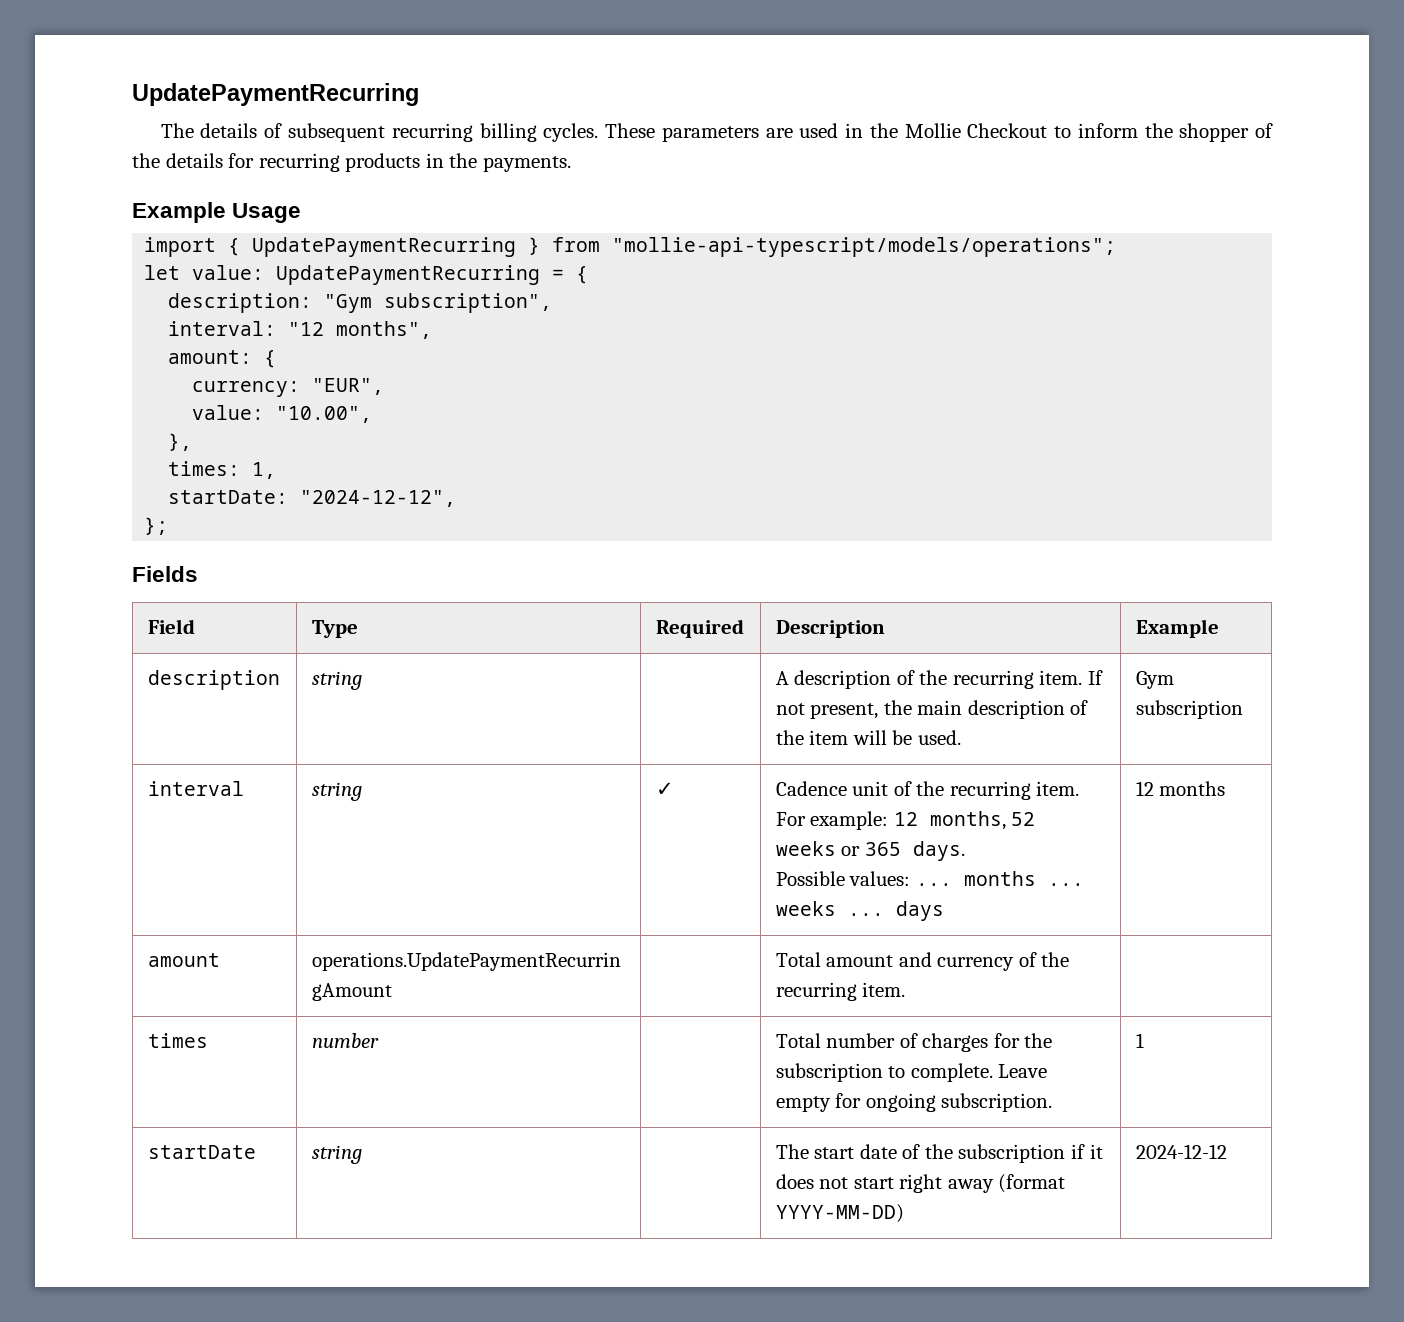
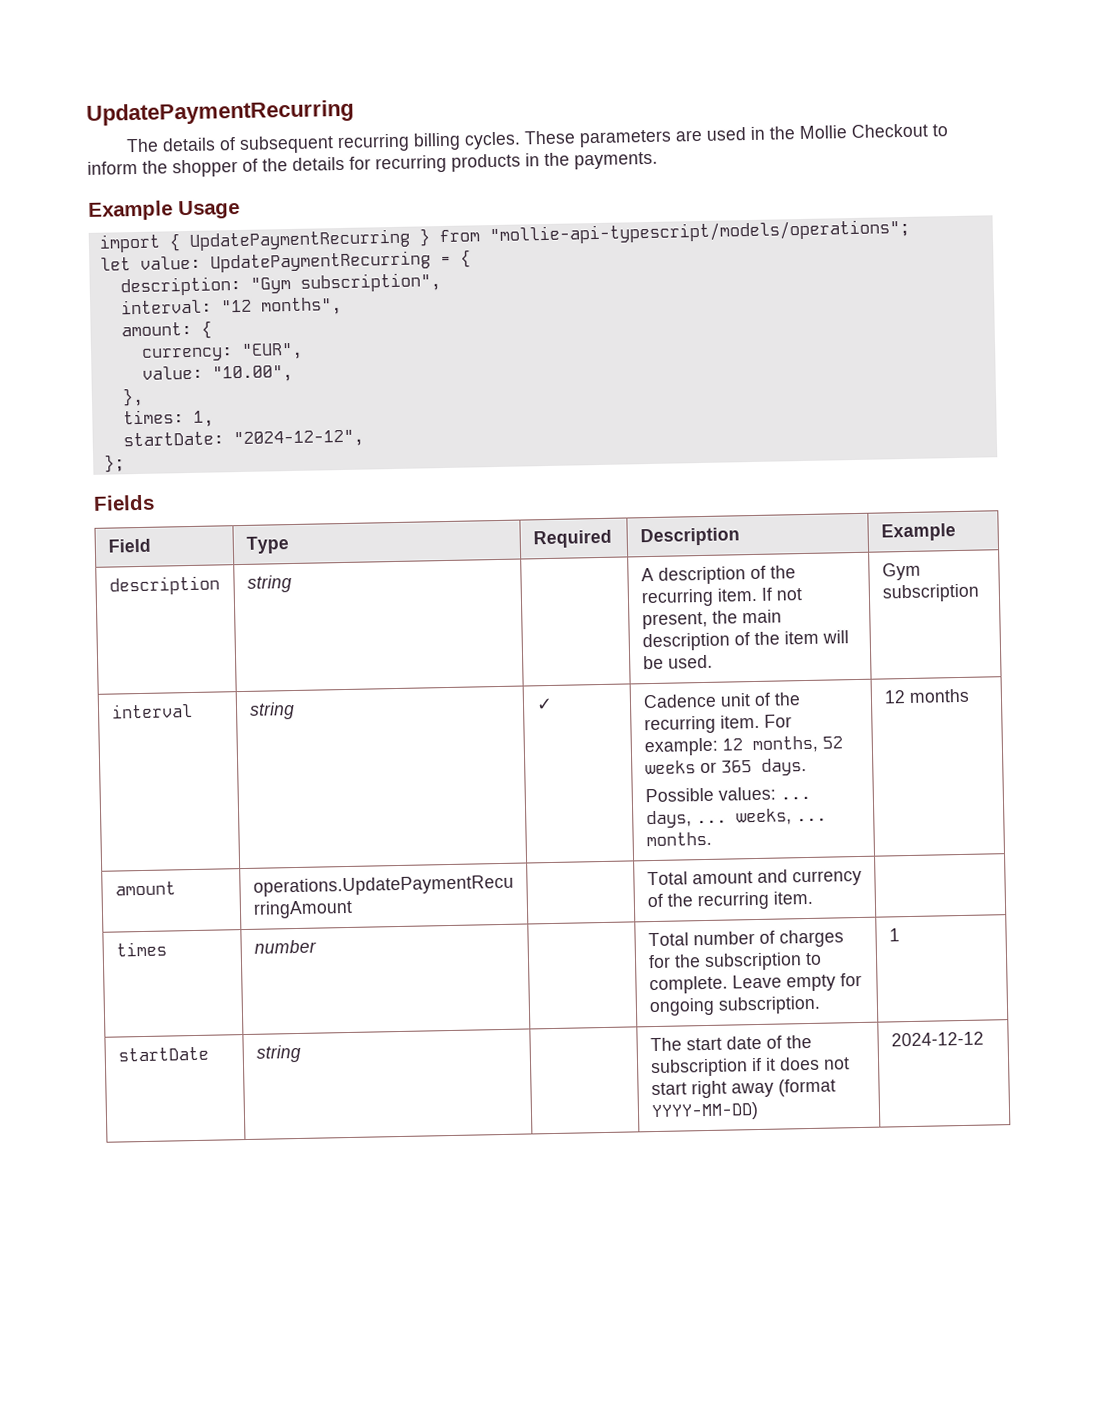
  interval | string | ✓ | Cadence unit of the recurring item. For example: 12 months, 52 weeks or 365 days.
- Possible values: ... months ... weeks ... days | 12 months
+ Possible values: ... days, ... weeks, ... months. | 12 months

